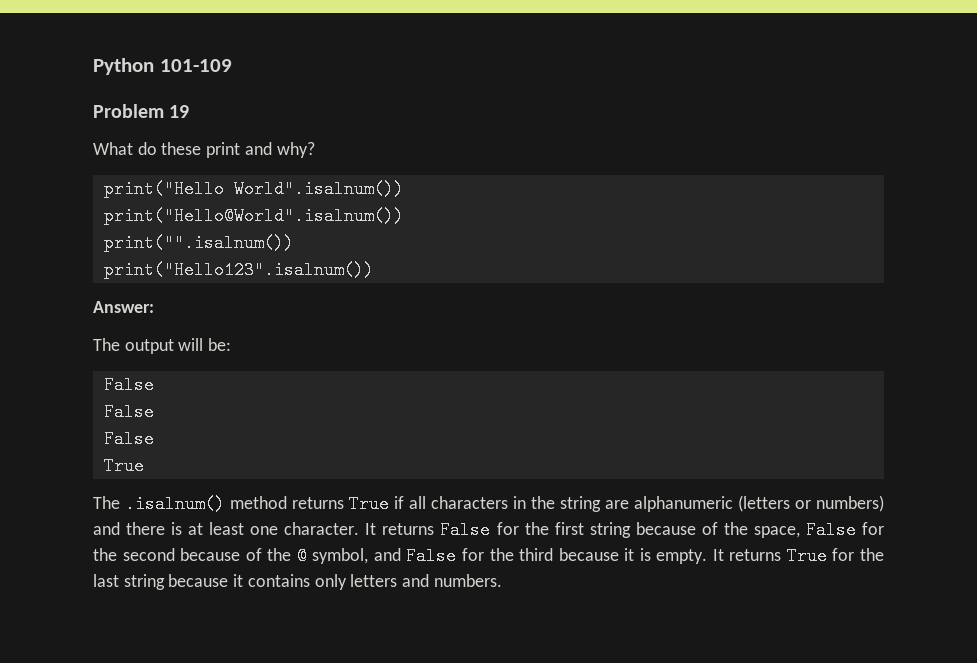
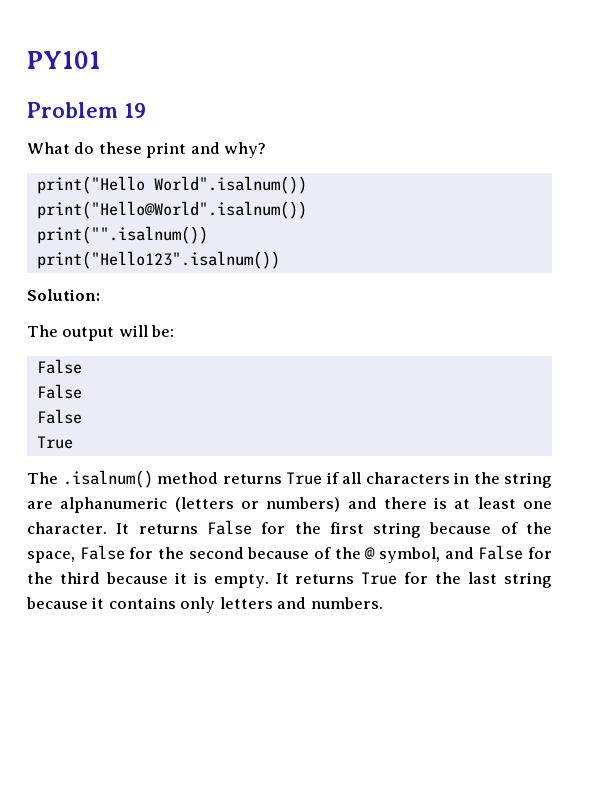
- Python 101-109
+ PY101
- Answer:
+ Solution:

